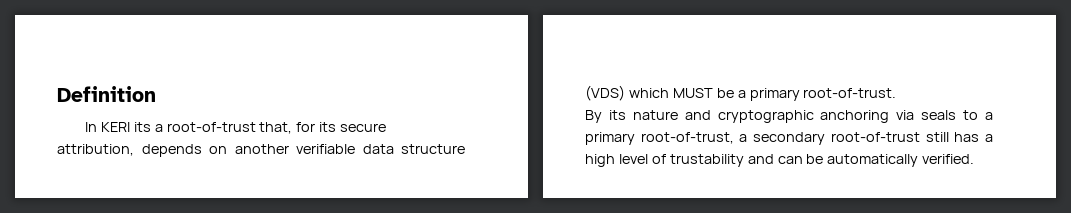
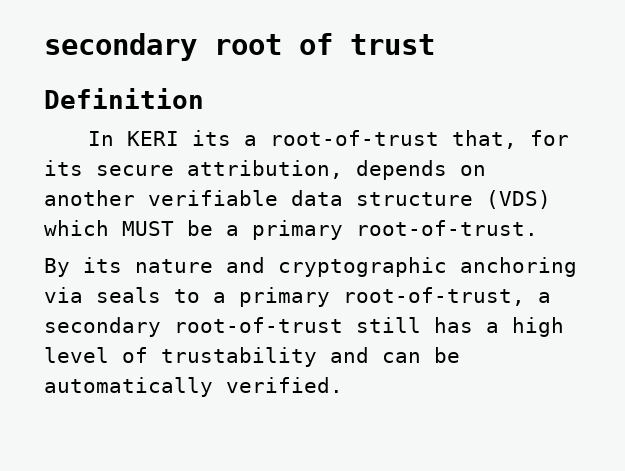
+ secondary root of trust

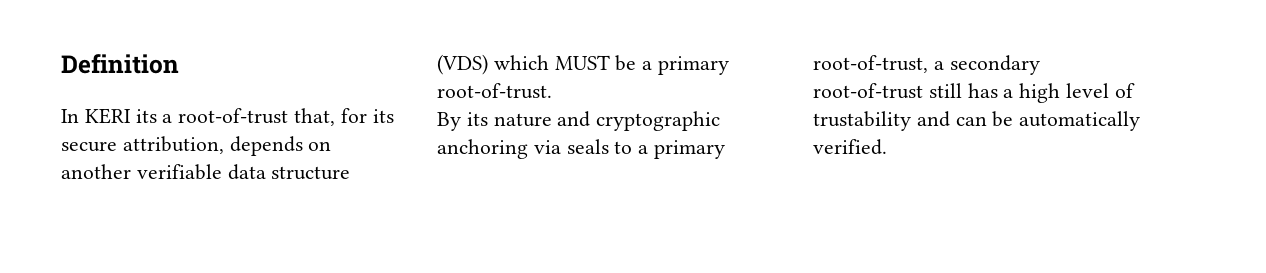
- secondary root of trust

